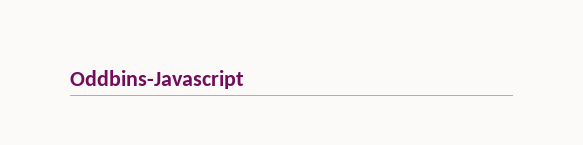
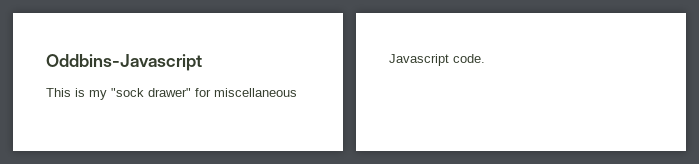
+ This is my "sock drawer" for miscellaneous Javascript code.

